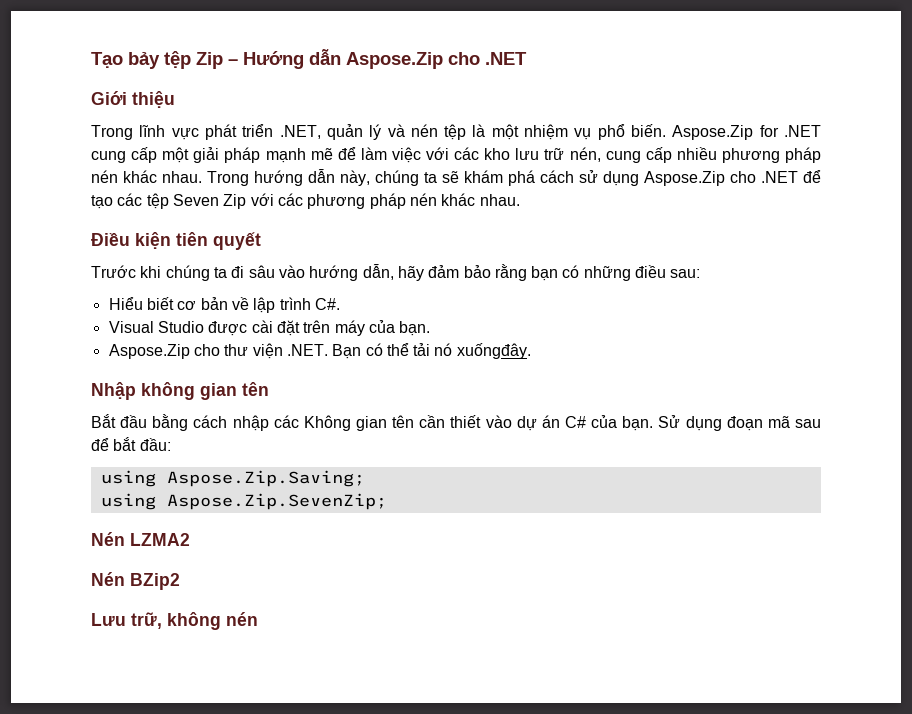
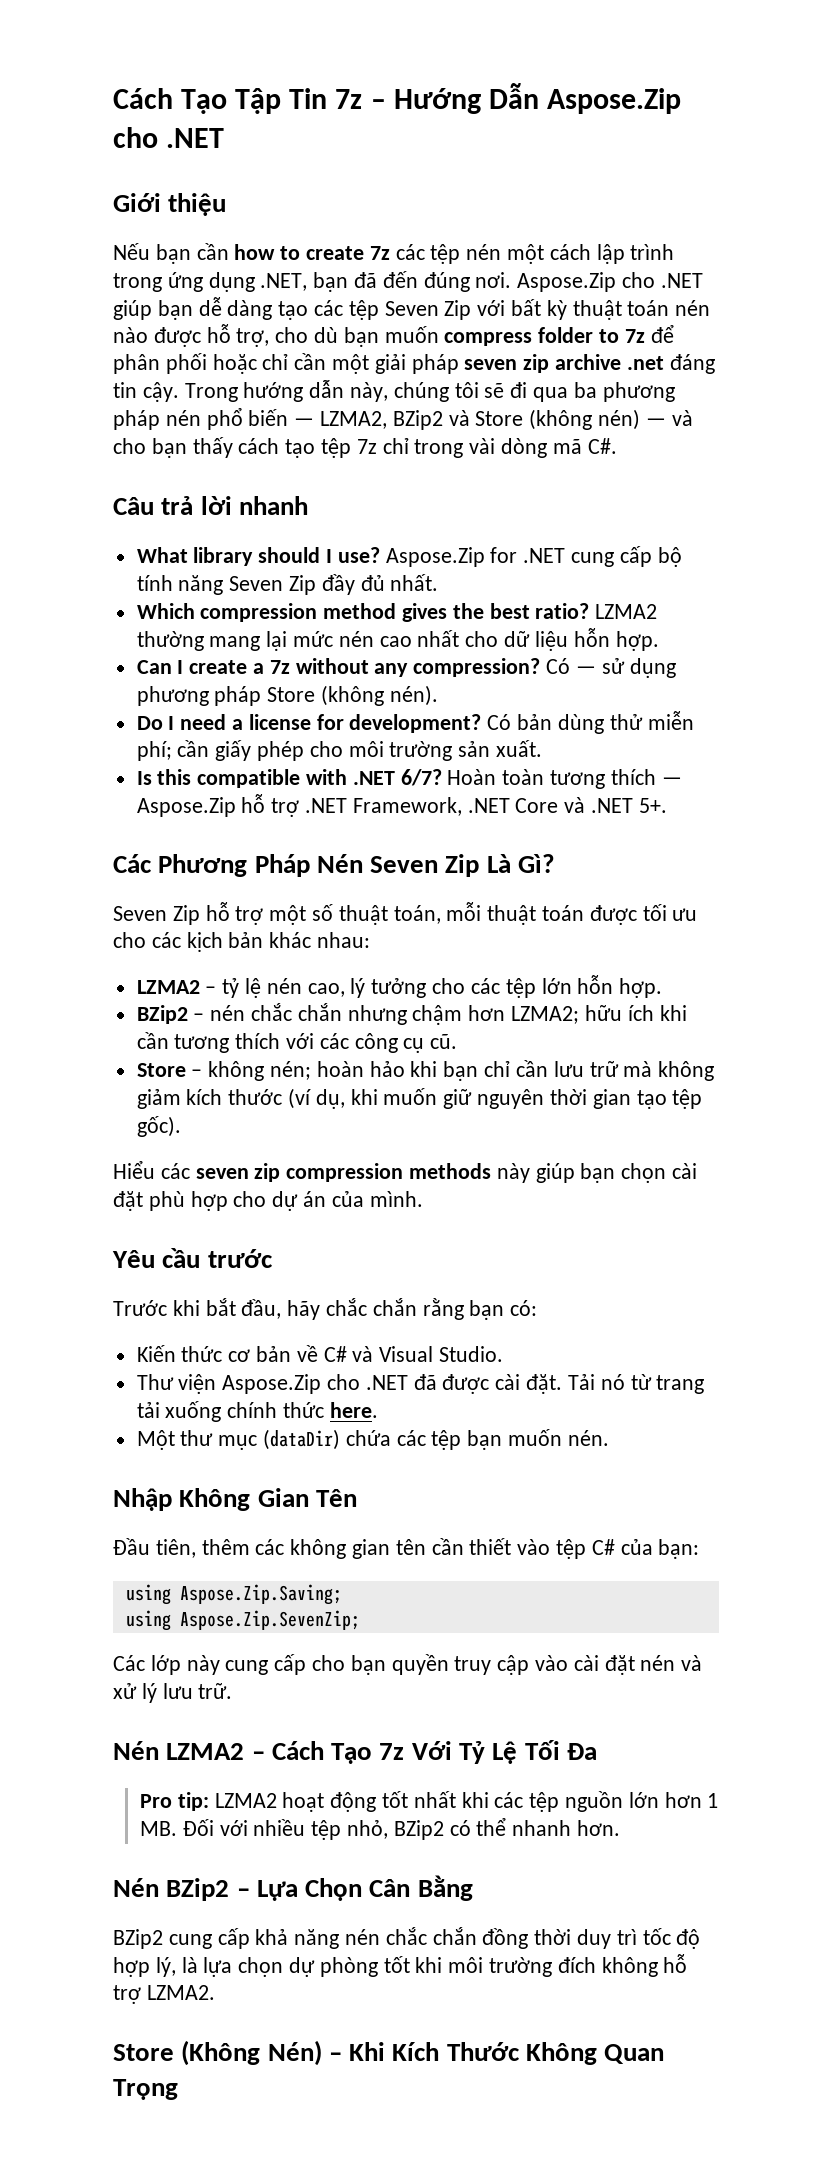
- Tạo bảy tệp Zip – Hướng dẫn Aspose.Zip cho .NET
+ Cách Tạo Tập Tin 7z – Hướng Dẫn Aspose.Zip cho .NET
- Trong lĩnh vực phát triển .NET, quản lý và nén tệp là một nhiệm vụ phổ biến. Aspose.Zip for .NET cung cấp một giải pháp mạnh mẽ để làm việc với các kho lưu trữ nén, cung cấp nhiều phương pháp nén khác nhau. Trong hướng dẫn này, chúng ta sẽ khám phá cách sử dụng Aspose.Zip cho .NET để tạo các tệp Seven Zip với các phương pháp nén khác nhau.
- Điều kiện tiên quyết
- Trước khi chúng ta đi sâu vào hướng dẫn, hãy đảm bảo rằng bạn có những điều sau:
- Hiểu biết cơ bản về lập trình C#.
- Visual Studio được cài đặt trên máy của bạn.
- Aspose.Zip cho thư viện .NET. Bạn có thể tải nó xuốngđây.
- Nhập không gian tên
- Bắt đầu bằng cách nhập các Không gian tên cần thiết vào dự án C# của bạn. Sử dụng đoạn mã sau để bắt đầu:
+ Nếu bạn cần how to create 7z các tệp nén một cách lập trình trong ứng dụng .NET, bạn đã đến đúng nơi. Aspose.Zip cho .NET giúp bạn dễ dàng tạo các tệp Seven Zip với bất kỳ thuật toán nén nào được hỗ trợ, cho dù bạn muốn compress folder to 7z để phân phối hoặc chỉ cần một giải pháp seven zip archive .net đáng tin cậy. Trong hướng dẫn này, chúng tôi sẽ đi qua ba phương pháp nén phổ biến — LZMA2, BZip2 và Store (không nén) — và cho bạn thấy cách tạo tệp 7z chỉ trong vài dòng mã C#.
+ Câu trả lời nhanh
+ What library should I use? Aspose.Zip for .NET cung cấp bộ tính năng Seven Zip đầy đủ nhất.
+ Which compression method gives the best ratio? LZMA2 thường mang lại mức nén cao nhất cho dữ liệu hỗn hợp.
+ Can I create a 7z without any compression? Có — sử dụng phương pháp Store (không nén).
+ Do I need a license for development? Có bản dùng thử miễn phí; cần giấy phép cho môi trường sản xuất.
+ Is this compatible with .NET 6/7? Hoàn toàn tương thích — Aspose.Zip hỗ trợ .NET Framework, .NET Core và .NET 5+.
+ Các Phương Pháp Nén Seven Zip Là Gì?
+ Seven Zip hỗ trợ một số thuật toán, mỗi thuật toán được tối ưu cho các kịch bản khác nhau:
+ LZMA2 – tỷ lệ nén cao, lý tưởng cho các tệp lớn hỗn hợp.
+ BZip2 – nén chắc chắn nhưng chậm hơn LZMA2; hữu ích khi cần tương thích với các công cụ cũ.
+ Store – không nén; hoàn hảo khi bạn chỉ cần lưu trữ mà không giảm kích thước (ví dụ, khi muốn giữ nguyên thời gian tạo tệp gốc).
+ Hiểu các seven zip compression methods này giúp bạn chọn cài đặt phù hợp cho dự án của mình.
+ Yêu cầu trước
+ Trước khi bắt đầu, hãy chắc chắn rằng bạn có:
+ Kiến thức cơ bản về C# và Visual Studio.
+ Thư viện Aspose.Zip cho .NET đã được cài đặt. Tải nó từ trang tải xuống chính thức here.
+ Một thư mục (dataDir) chứa các tệp bạn muốn nén.
+ Nhập Không Gian Tên
+ Đầu tiên, thêm các không gian tên cần thiết vào tệp C# của bạn:
  using Aspose.Zip.Saving;
  using Aspose.Zip.SevenZip;
- Nén LZMA2
- Nén BZip2
- Lưu trữ, không nén
+ Các lớp này cung cấp cho bạn quyền truy cập vào cài đặt nén và xử lý lưu trữ.
+ Nén LZMA2 – Cách Tạo 7z Với Tỷ Lệ Tối Đa
+ Pro tip: LZMA2 hoạt động tốt nhất khi các tệp nguồn lớn hơn 1 MB. Đối với nhiều tệp nhỏ, BZip2 có thể nhanh hơn.
+ Nén BZip2 – Lựa Chọn Cân Bằng
+ BZip2 cung cấp khả năng nén chắc chắn đồng thời duy trì tốc độ hợp lý, là lựa chọn dự phòng tốt khi môi trường đích không hỗ trợ LZMA2.
+ Store (Không Nén) – Khi Kích Thước Không Quan Trọng

